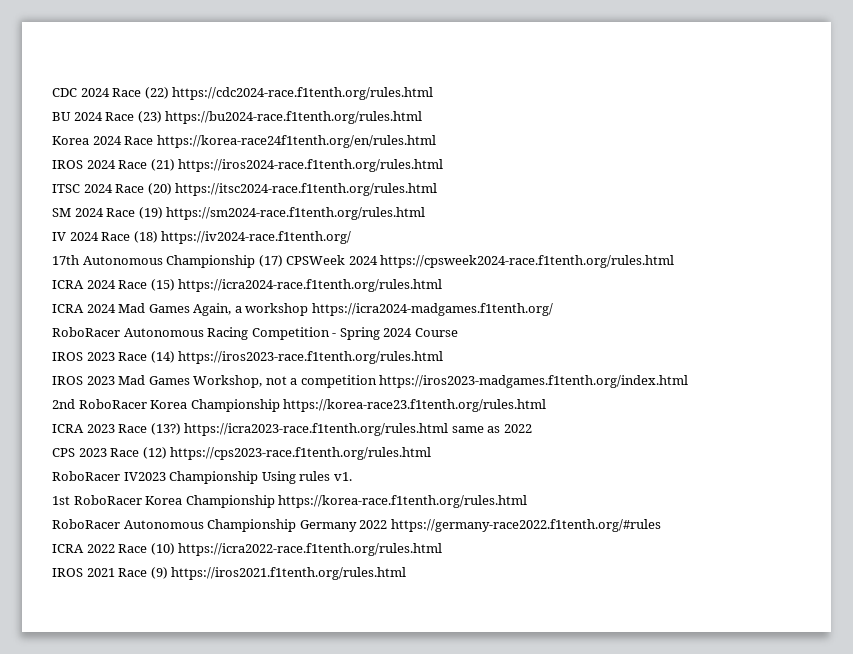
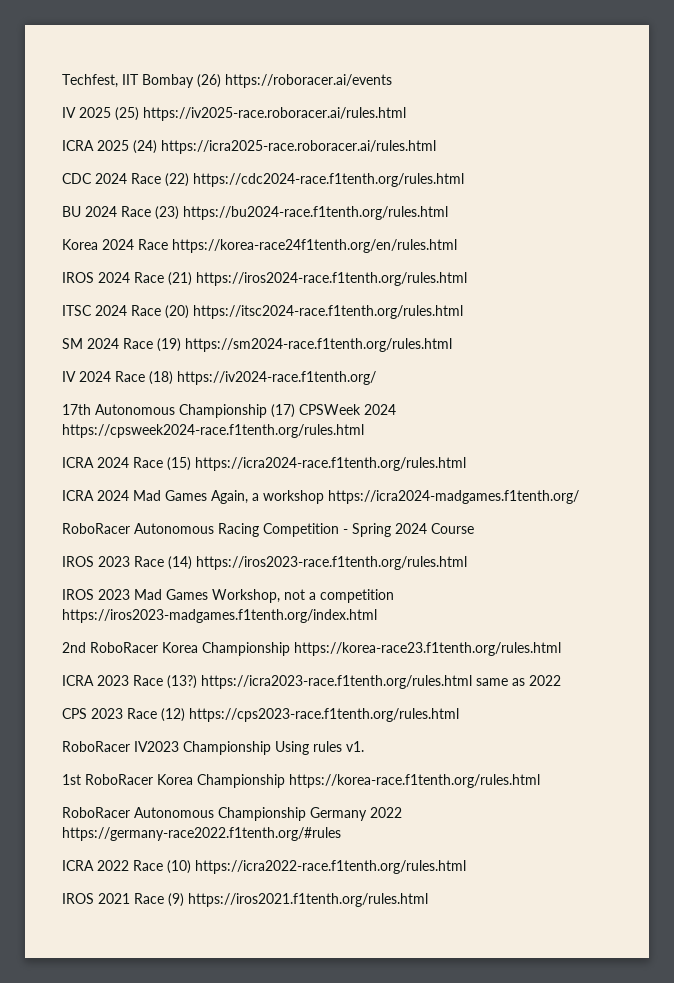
+ Techfest, IIT Bombay (26) https://roboracer.ai/events
+ IV 2025 (25) https://iv2025-race.roboracer.ai/rules.html
+ ICRA 2025 (24) https://icra2025-race.roboracer.ai/rules.html

